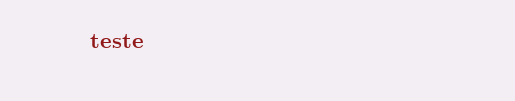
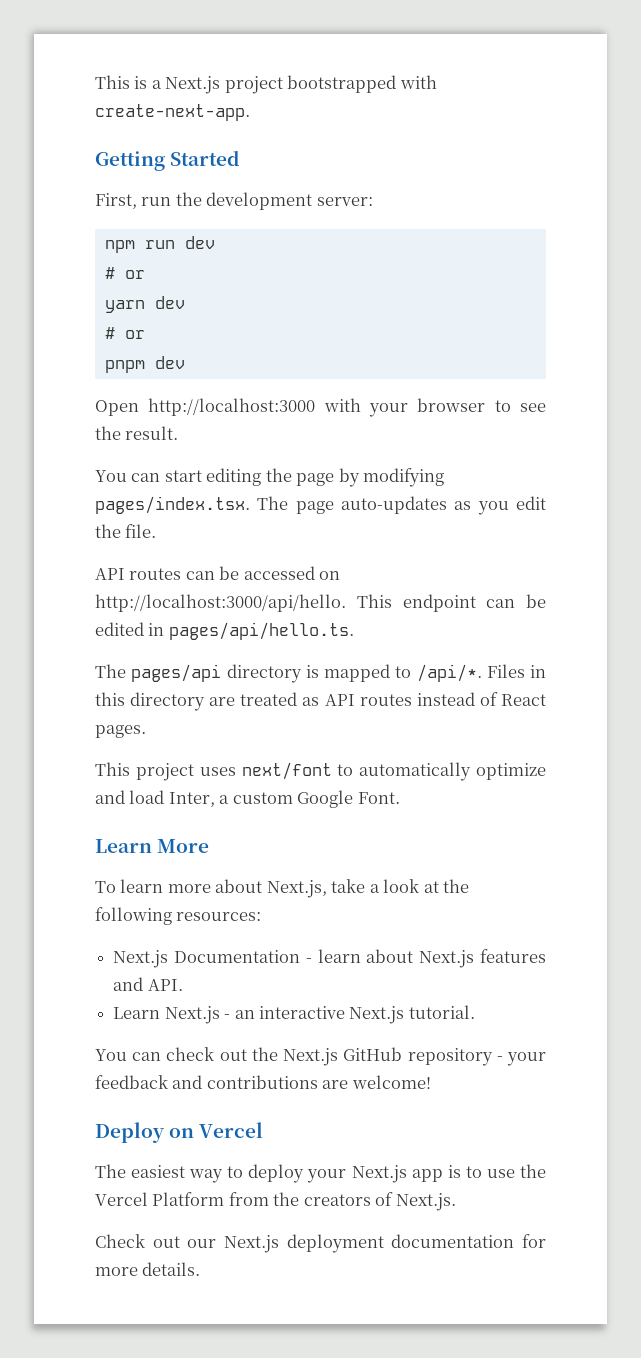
- teste
+ This is a Next.js project bootstrapped with create-next-app.
+ Getting Started
+ First, run the development server:
+ npm run dev
+ # or
+ yarn dev
+ # or
+ pnpm dev
+ Open http://localhost:3000 with your browser to see the result.
+ You can start editing the page by modifying pages/index.tsx. The page auto-updates as you edit the file.
+ API routes can be accessed on http://localhost:3000/api/hello. This endpoint can be edited in pages/api/hello.ts.
+ The pages/api directory is mapped to /api/*. Files in this directory are treated as API routes instead of React pages.
+ This project uses next/font to automatically optimize and load Inter, a custom Google Font.
+ Learn More
+ To learn more about Next.js, take a look at the following resources:
+ Next.js Documentation - learn about Next.js features and API.
+ Learn Next.js - an interactive Next.js tutorial.
+ You can check out the Next.js GitHub repository - your feedback and contributions are welcome!
+ Deploy on Vercel
+ The easiest way to deploy your Next.js app is to use the Vercel Platform from the creators of Next.js.
+ Check out our Next.js deployment documentation for more details.

